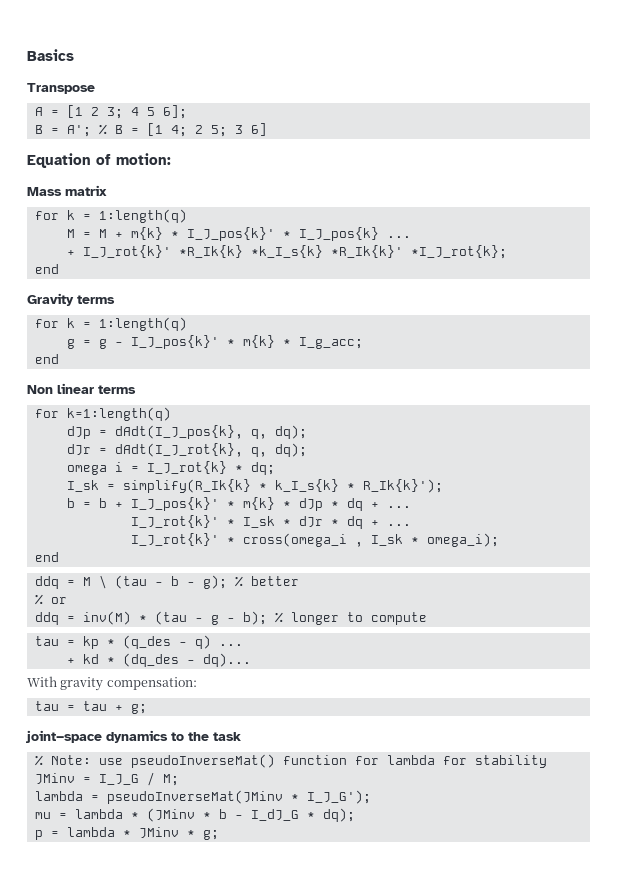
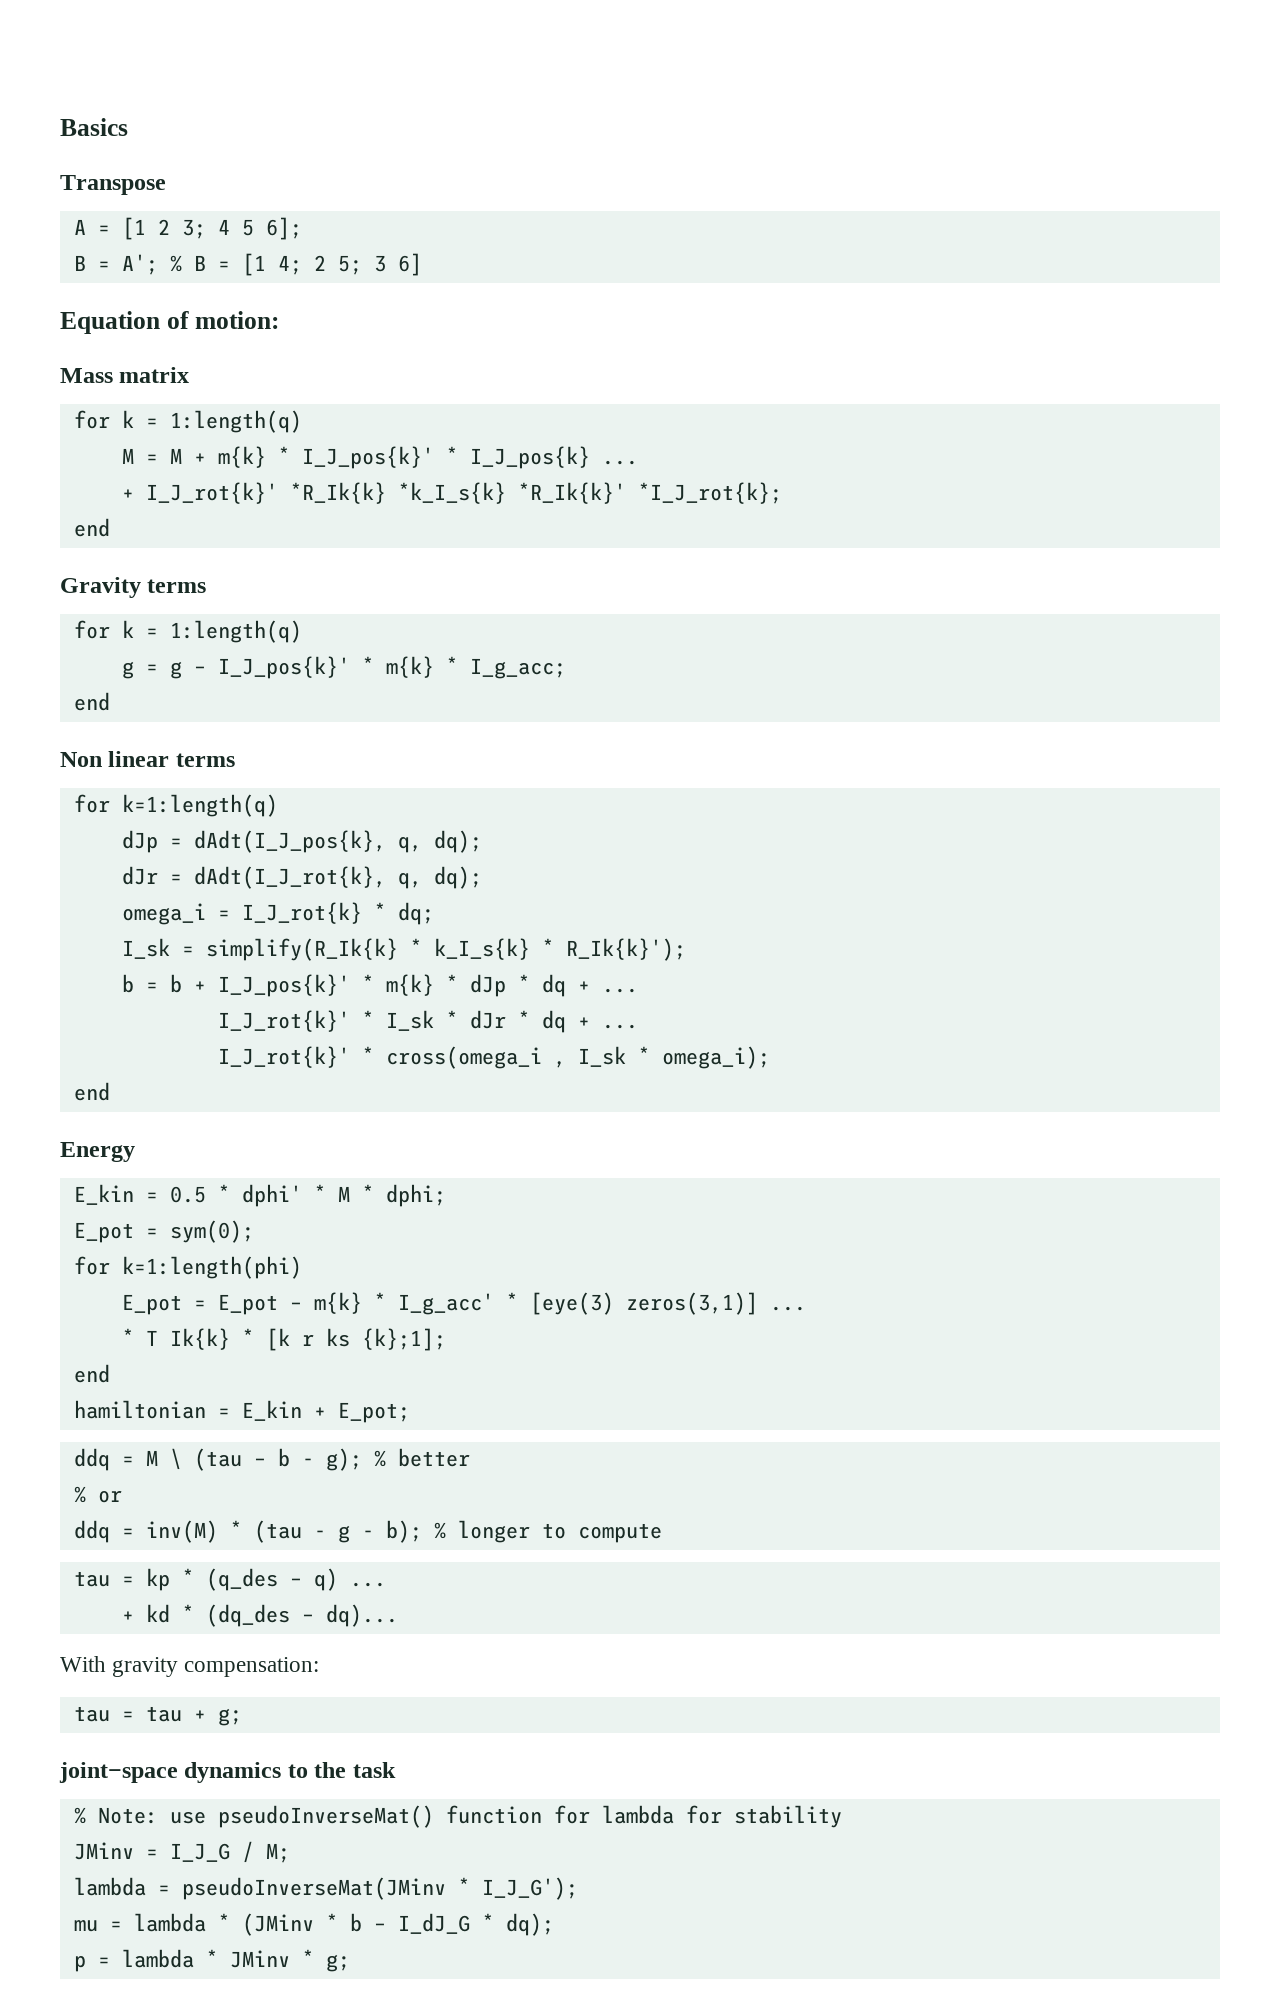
- omega i = I_J_rot{k} * dq;
+ omega_i = I_J_rot{k} * dq;
+ Energy
+ E_kin = 0.5 * dphi' * M * dphi;
+ E_pot = sym(0);
+ for k=1:length(phi)
+ E_pot = E_pot − m{k} * I_g_acc' * [eye(3) zeros(3,1)] ...
+ * T Ik{k} * [k r ks {k};1];
+ end
+ hamiltonian = E_kin + E_pot;

